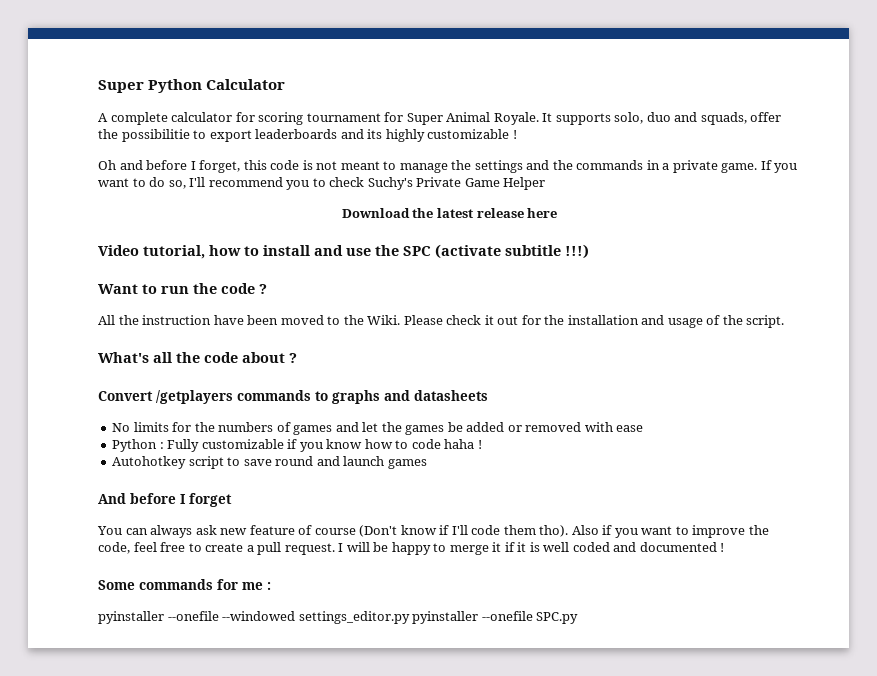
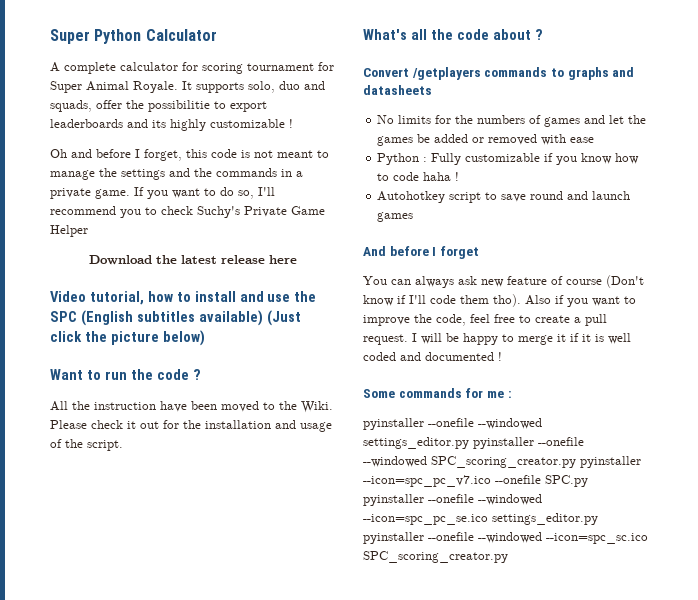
- Video tutorial, how to install and use the SPC (activate subtitle !!!)
+ Video tutorial, how to install and use the SPC (English subtitles available) (Just click the picture below)
- pyinstaller --onefile --windowed settings_editor.py pyinstaller --onefile SPC.py
+ pyinstaller --onefile --windowed settings_editor.py pyinstaller --onefile --windowed SPC_scoring_creator.py pyinstaller --icon=spc_pc_v7.ico --onefile SPC.py pyinstaller --onefile --windowed --icon=spc_pc_se.ico settings_editor.py pyinstaller --onefile --windowed --icon=spc_sc.ico SPC_scoring_creator.py

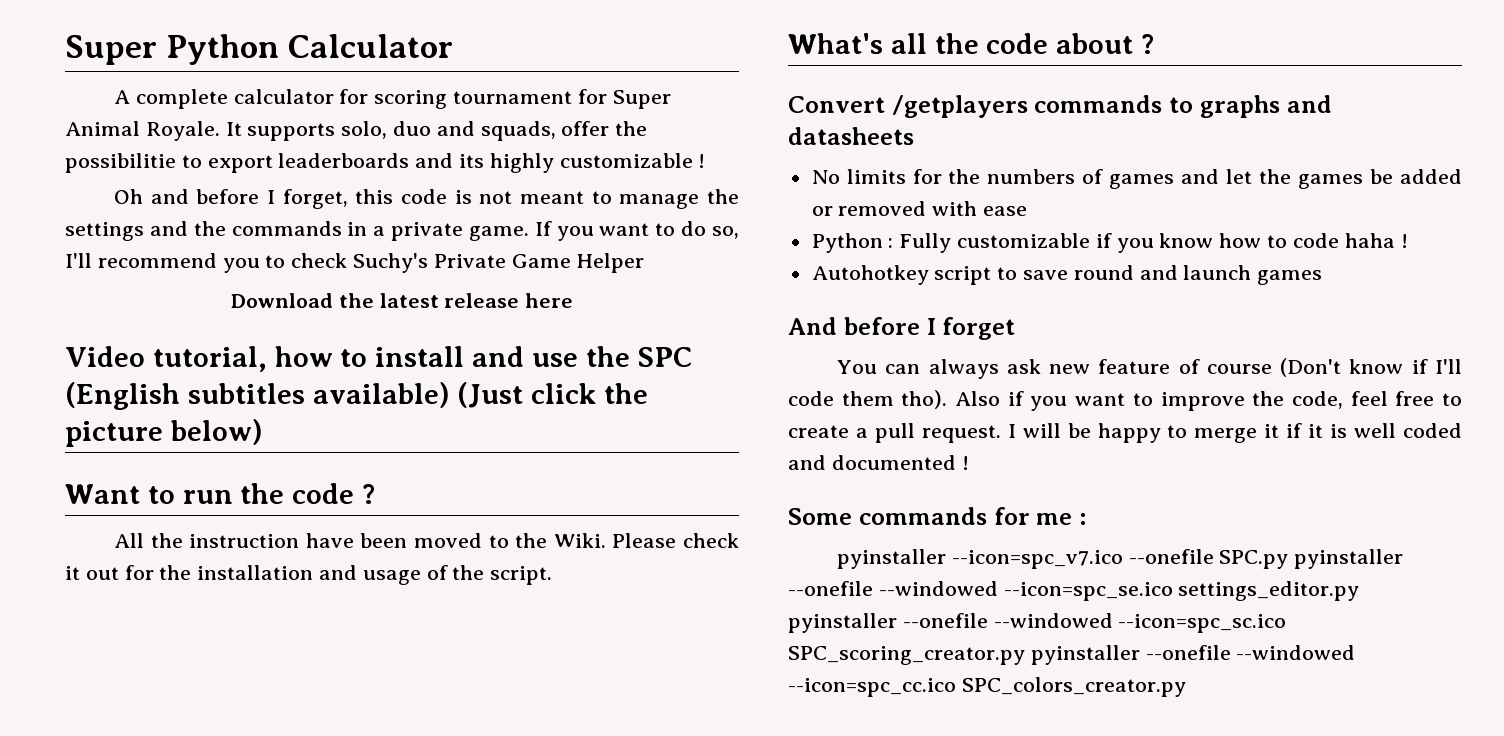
- pyinstaller --onefile --windowed settings_editor.py pyinstaller --onefile --windowed SPC_scoring_creator.py pyinstaller --icon=spc_pc_v7.ico --onefile SPC.py pyinstaller --onefile --windowed --icon=spc_pc_se.ico settings_editor.py pyinstaller --onefile --windowed --icon=spc_sc.ico SPC_scoring_creator.py
+ pyinstaller --icon=spc_v7.ico --onefile SPC.py pyinstaller --onefile --windowed --icon=spc_se.ico settings_editor.py pyinstaller --onefile --windowed --icon=spc_sc.ico SPC_scoring_creator.py pyinstaller --onefile --windowed --icon=spc_cc.ico SPC_colors_creator.py

